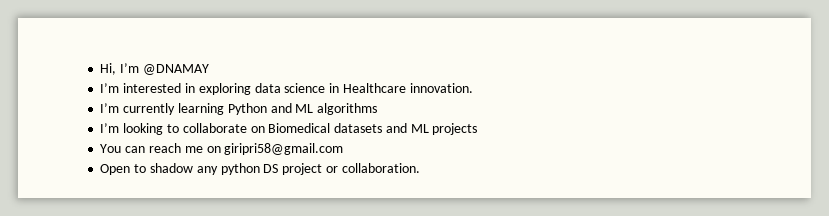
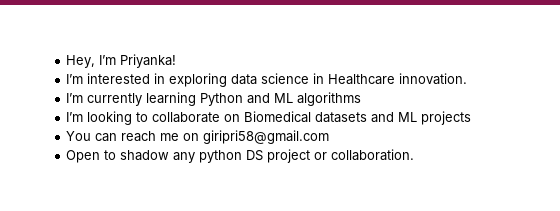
- Hi, I’m @DNAMAY
+ Hey, I’m Priyanka!

